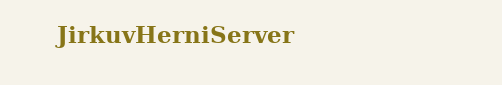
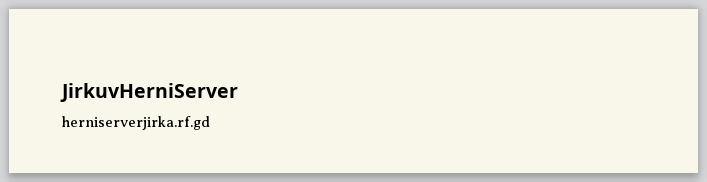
+ herniserverjirka.rf.gd

